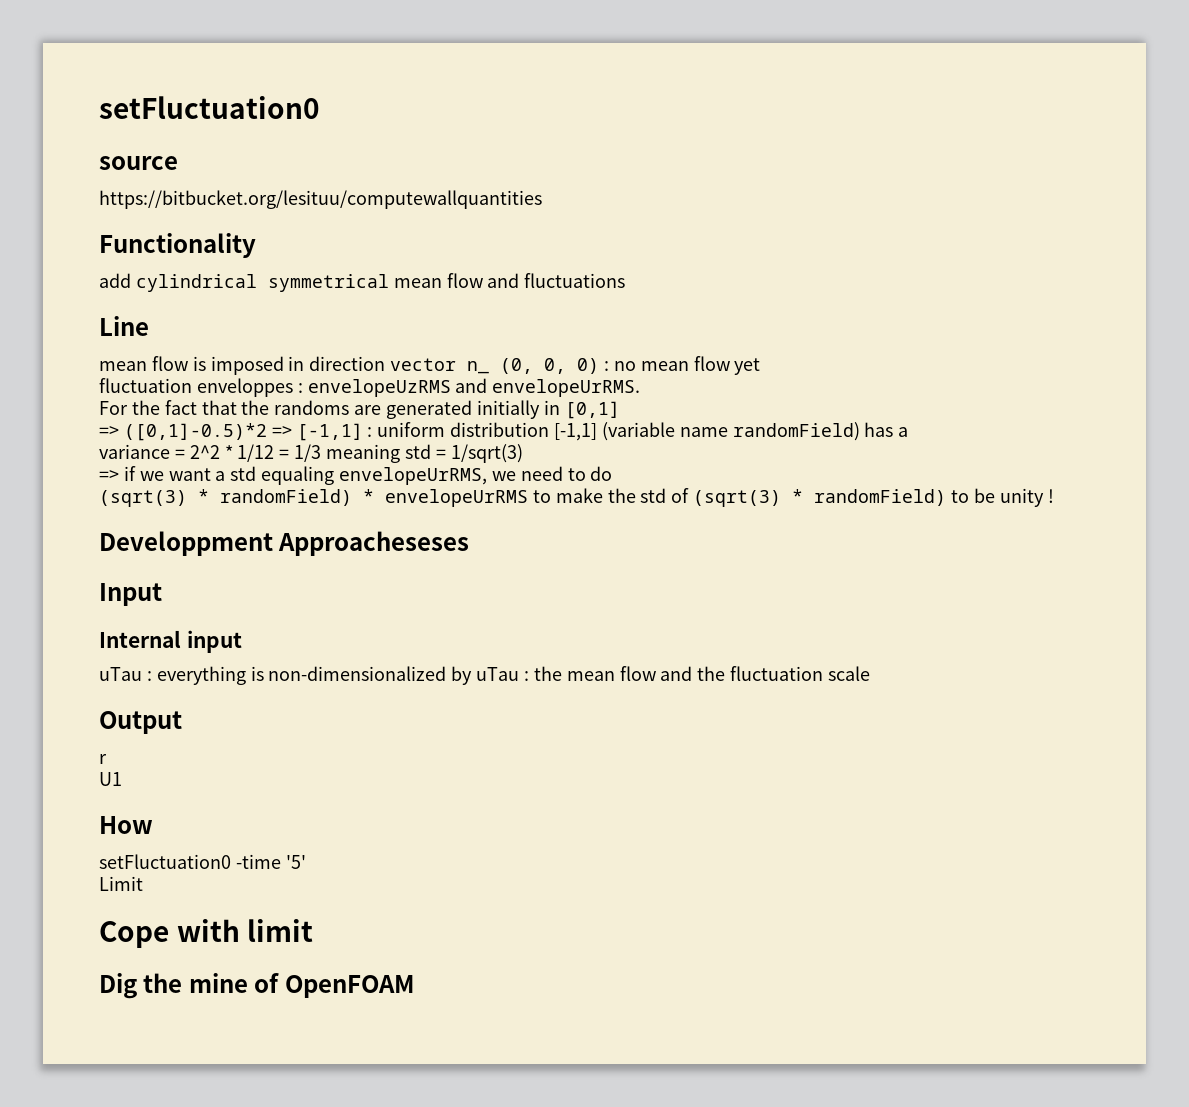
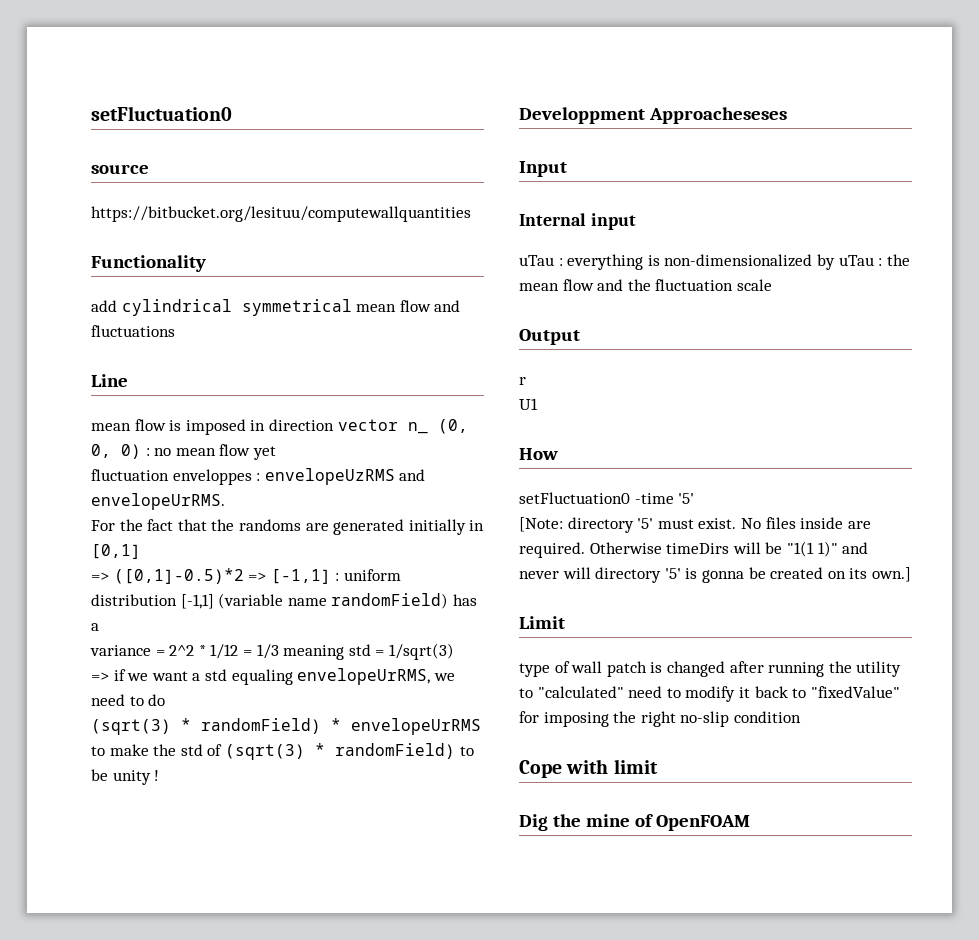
+ [Note: directory '5' must exist. No files inside are required. Otherwise timeDirs will be "1(1 1)" and never will directory '5' is gonna be created on its own.]
  Limit
+ type of wall patch is changed after running the utility to "calculated" need to modify it back to "fixedValue" for imposing the right no-slip condition

